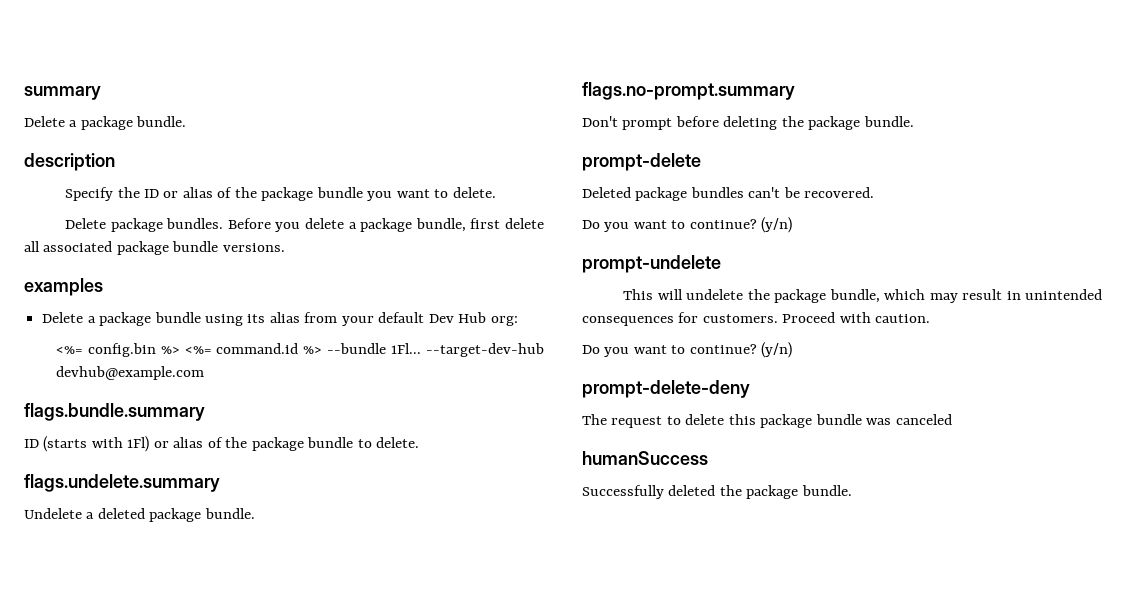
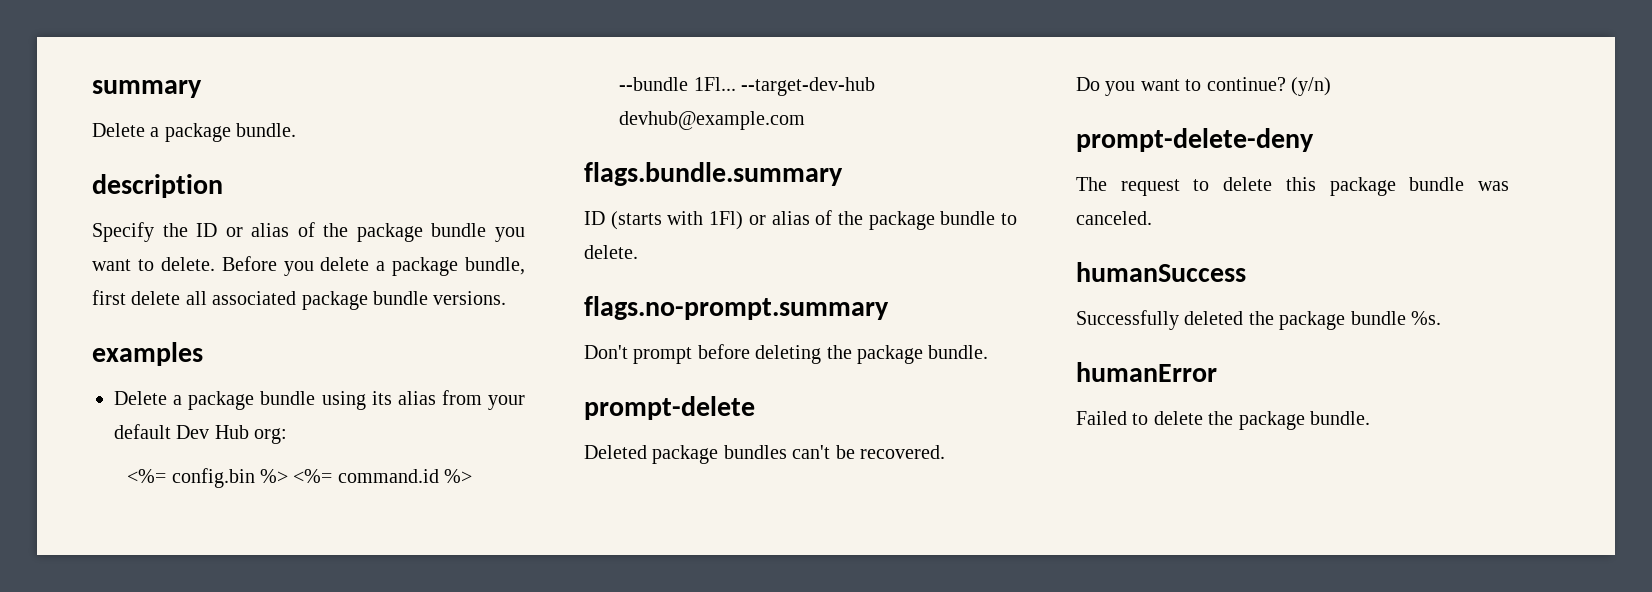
- Specify the ID or alias of the package bundle you want to delete.
- Delete package bundles. Before you delete a package bundle, first delete all associated package bundle versions.
+ Specify the ID or alias of the package bundle you want to delete. Before you delete a package bundle, first delete all associated package bundle versions.
- flags.undelete.summary
- Undelete a deleted package bundle.
- prompt-undelete
- This will undelete the package bundle, which may result in unintended consequences for customers. Proceed with caution.
- Do you want to continue? (y/n)
- The request to delete this package bundle was canceled
+ The request to delete this package bundle was canceled.
- Successfully deleted the package bundle.
+ Successfully deleted the package bundle %s.
+ humanError
+ Failed to delete the package bundle.

